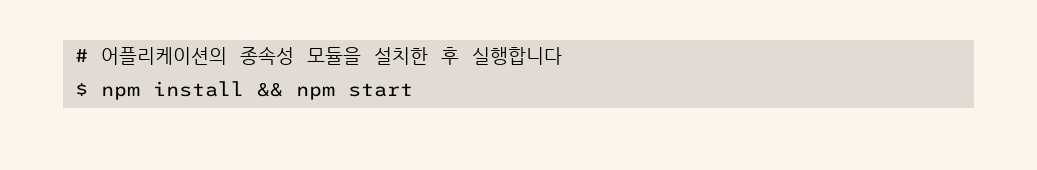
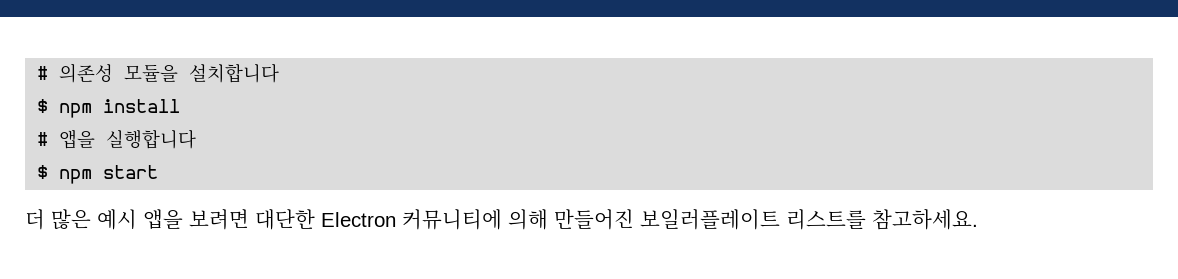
- # 어플리케이션의 종속성 모듈을 설치한 후 실행합니다
- $ npm install && npm start
+ # 의존성 모듈을 설치합니다
+ $ npm install
+ # 앱을 실행합니다
+ $ npm start
+ 더 많은 예시 앱을 보려면 대단한 Electron 커뮤니티에 의해 만들어진 보일러플레이트 리스트를 참고하세요.

